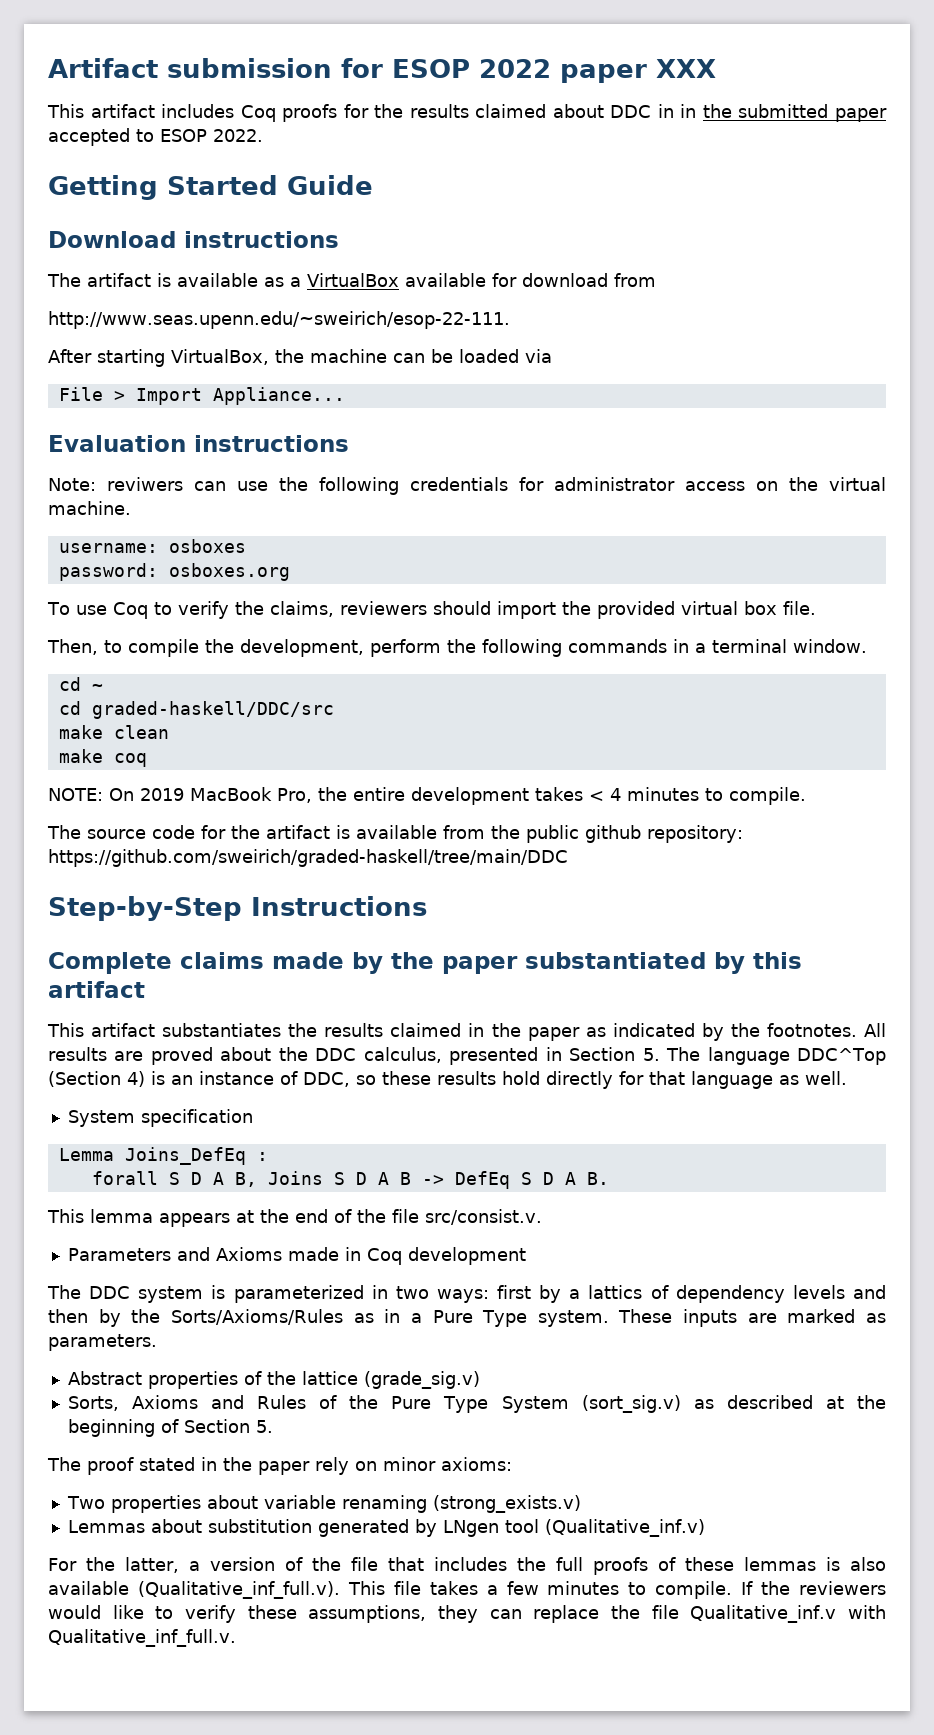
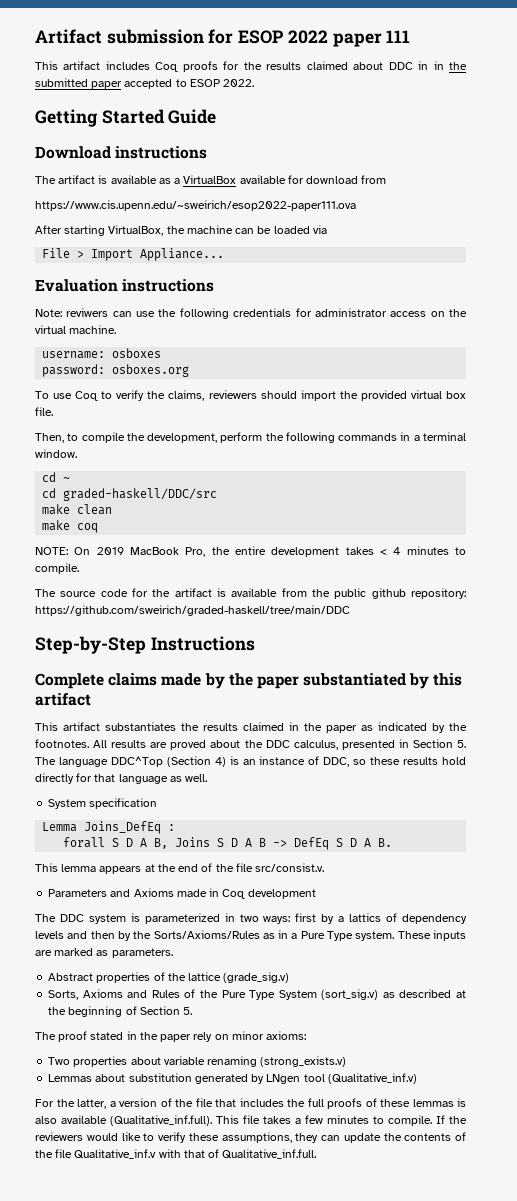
- Artifact submission for ESOP 2022 paper XXX
+ Artifact submission for ESOP 2022 paper 111
- http://www.seas.upenn.edu/~sweirich/esop-22-111.
+ https://www.cis.upenn.edu/~sweirich/esop2022-paper111.ova
- For the latter, a version of the file that includes the full proofs of these lemmas is also available (Qualitative_inf_full.v). This file takes a few minutes to compile.
+ For the latter, a version of the file that includes the full proofs of these lemmas is also available (Qualitative_inf.full). This file takes a few minutes to compile.
- If the reviewers would like to verify these assumptions, they can replace the file Qualitative_inf.v with Qualitative_inf_full.v.
+ If the reviewers would like to verify these assumptions, they can update the contents of the file Qualitative_inf.v with that of Qualitative_inf.full.

